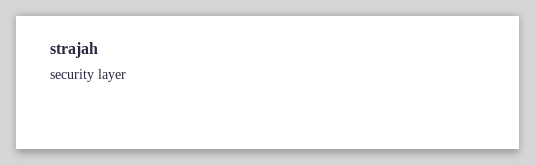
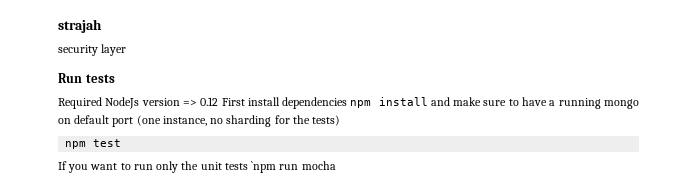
+ Run tests
+ Required NodeJs version => 0.12 First install dependencies npm install and make sure to have a running mongo on default port (one instance, no sharding for the tests)
+ npm test
+ If you want to run only the unit tests `npm run mocha

